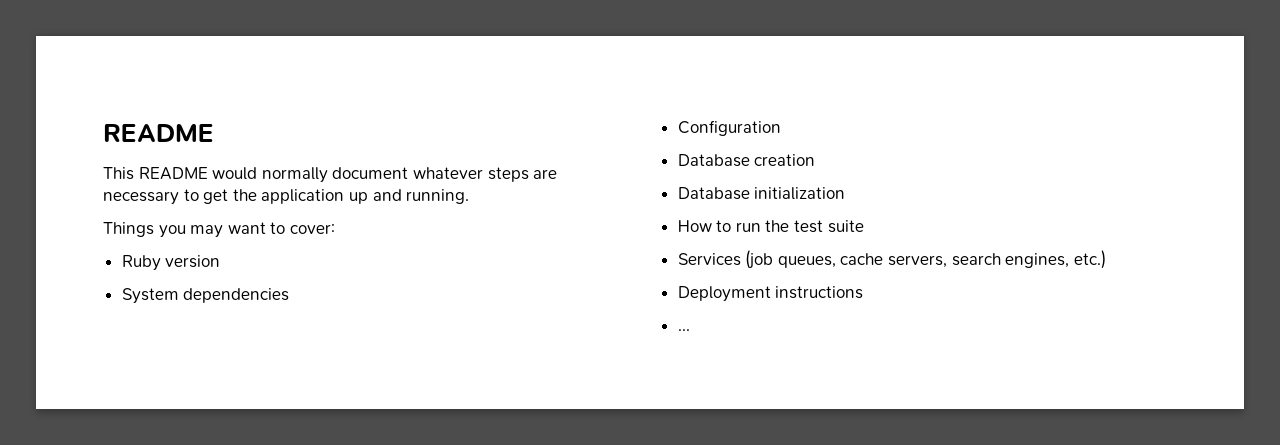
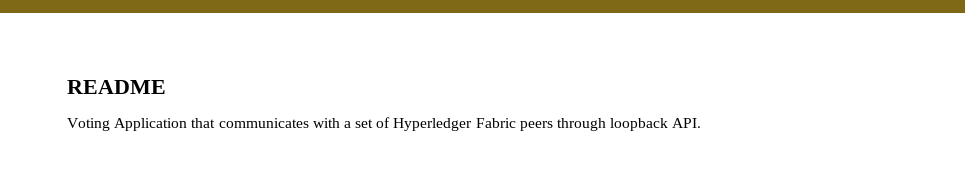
- This README would normally document whatever steps are necessary to get the application up and running.
- Things you may want to cover:
- Ruby version
- System dependencies
- Configuration
- Database creation
- Database initialization
- How to run the test suite
- Services (job queues, cache servers, search engines, etc.)
- Deployment instructions
- ...
+ Voting Application that communicates with a set of Hyperledger Fabric peers through loopback API.

